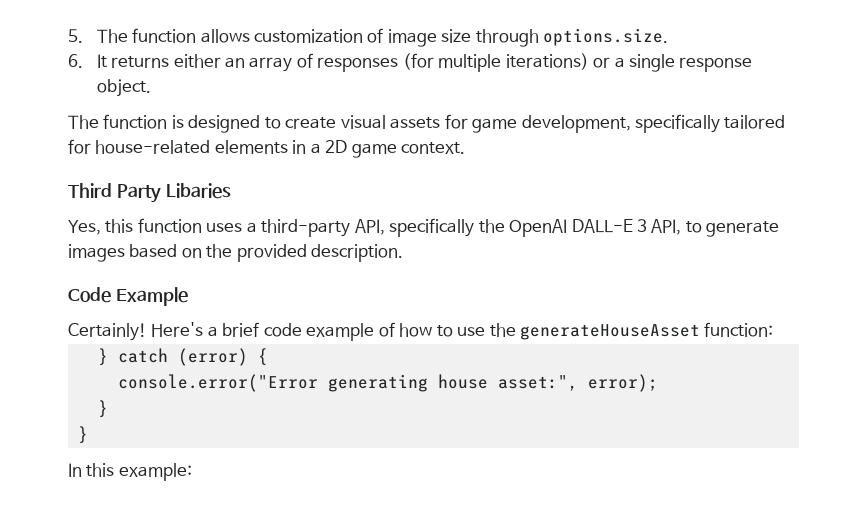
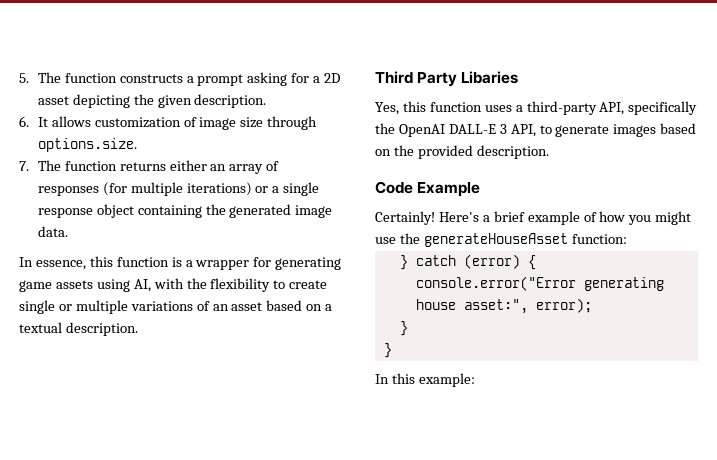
- 5. The function allows customization of image size through options.size.
+ 5. The function constructs a prompt asking for a 2D asset depicting the given description.
+ 6. It allows customization of image size through options.size.
- 6. It returns either an array of responses (for multiple iterations) or a single response object.
- The function is designed to create visual assets for game development, specifically tailored for house-related elements in a 2D game context.
+ 7. The function returns either an array of responses (for multiple iterations) or a single response object containing the generated image data.
+ In essence, this function is a wrapper for generating game assets using AI, with the flexibility to create single or multiple variations of an asset based on a textual description.
- Here's a brief code example of how to use the generateHouseAsset function:
+ Here's a brief example of how you might use the generateHouseAsset function:

